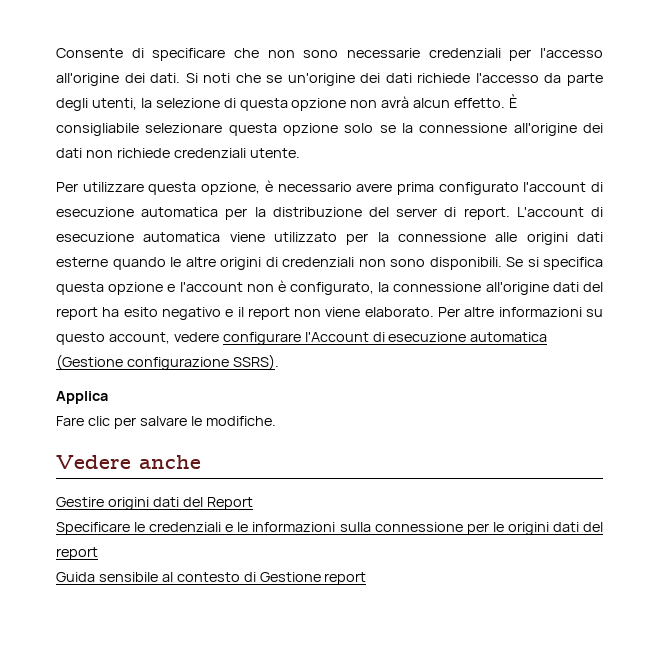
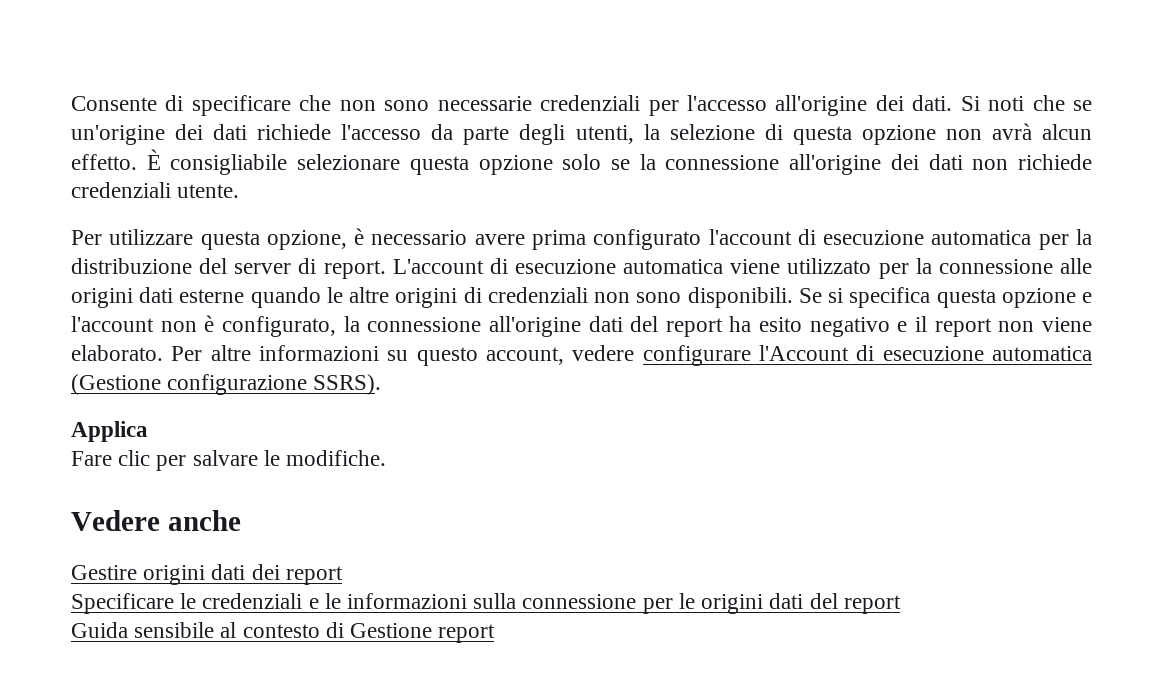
- Gestire origini dati del Report
+ Gestire origini dati dei report

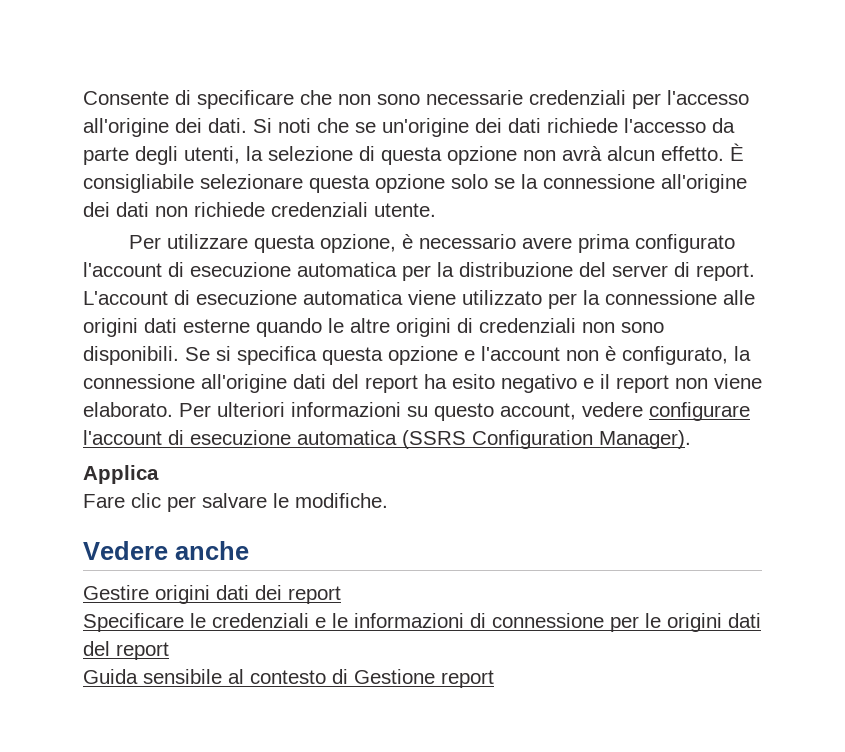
- Per altre informazioni su questo account, vedere configurare l'Account di esecuzione automatica (Gestione configurazione SSRS).
+ Per ulteriori informazioni su questo account, vedere configurare l'account di esecuzione automatica (SSRS Configuration Manager).
- Specificare le credenziali e le informazioni sulla connessione per le origini dati del report
+ Specificare le credenziali e le informazioni di connessione per le origini dati del report

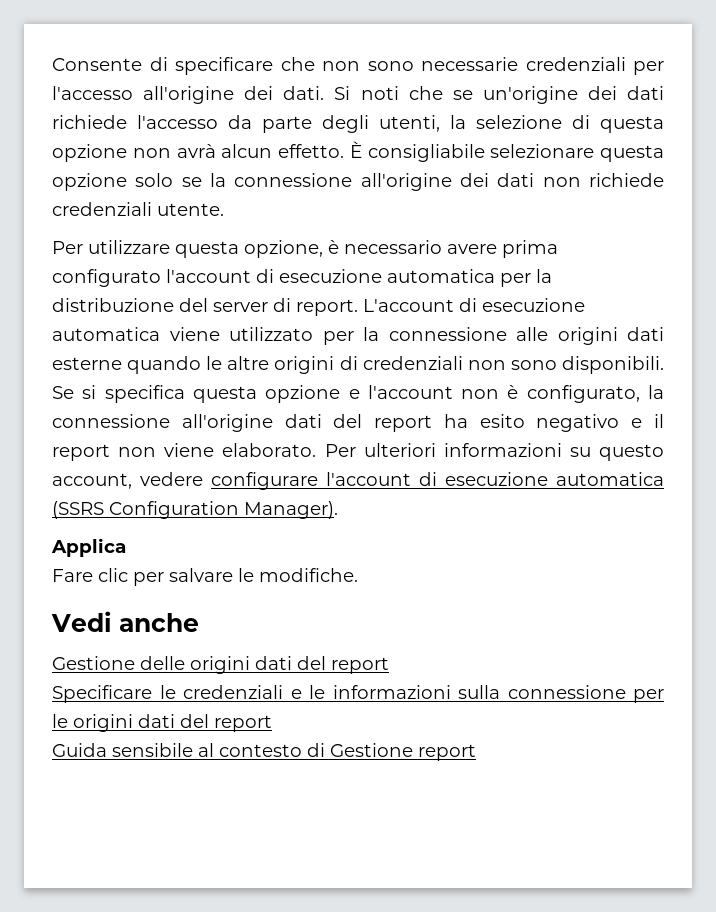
- Vedere anche
+ Vedi anche
- Gestire origini dati dei report
+ Gestione delle origini dati del report
- Specificare le credenziali e le informazioni di connessione per le origini dati del report
+ Specificare le credenziali e le informazioni sulla connessione per le origini dati del report

